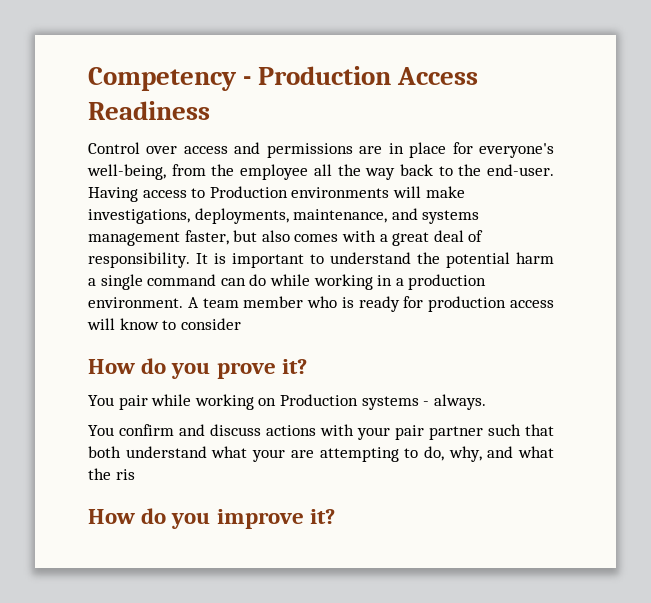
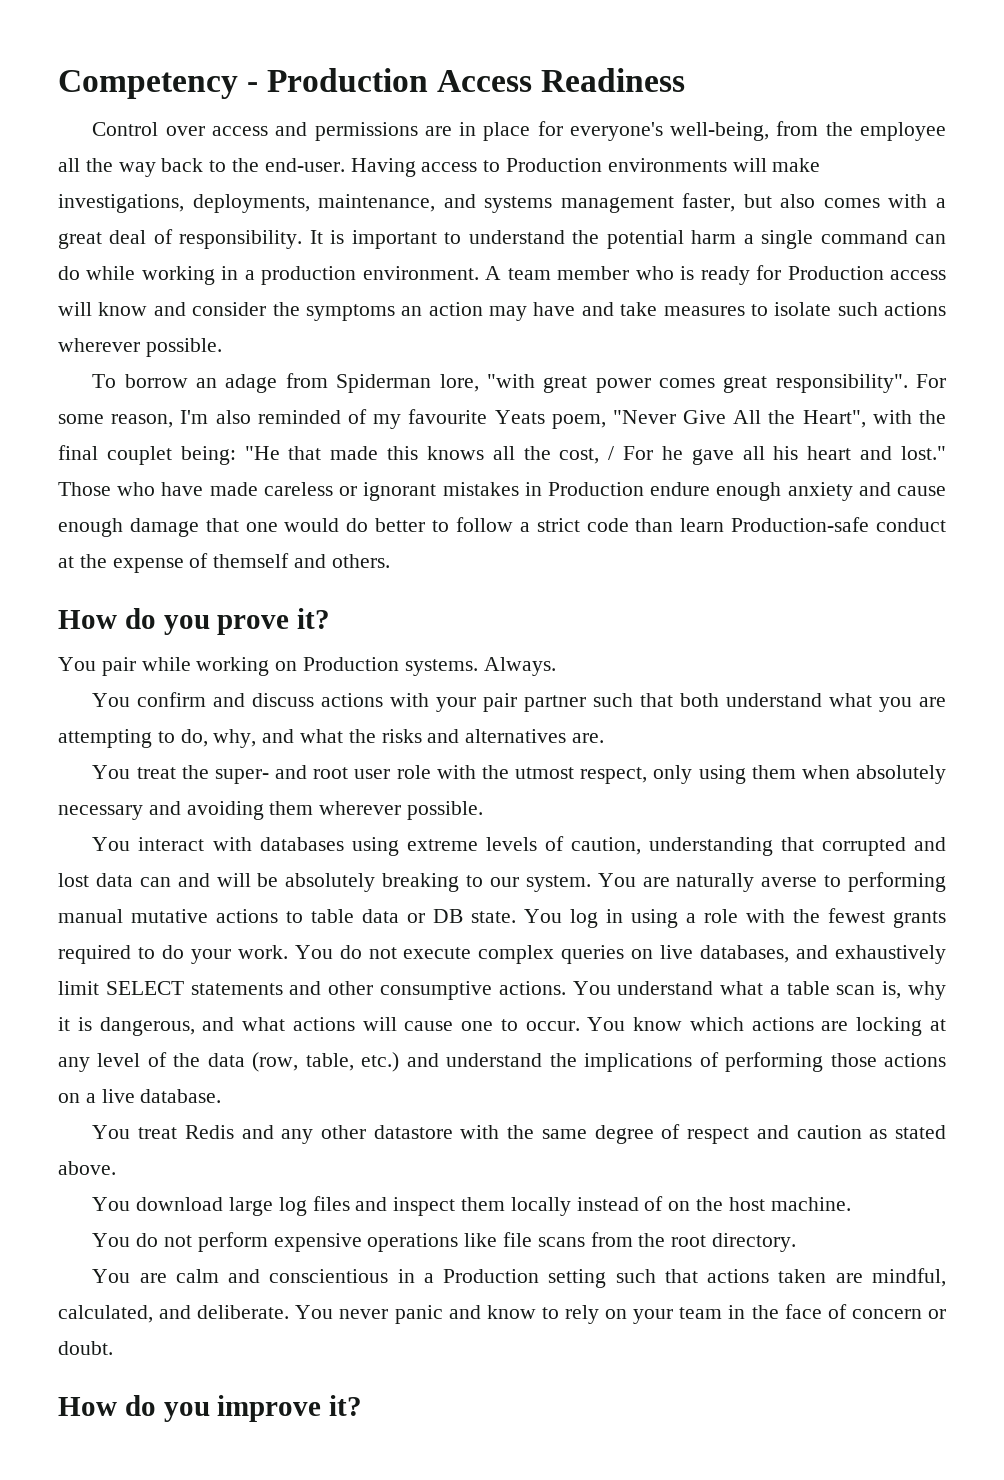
- A team member who is ready for production access will know to consider
+ A team member who is ready for Production access will know and consider the symptoms an action may have and take measures to isolate such actions wherever possible.
+ To borrow an adage from Spiderman lore, "with great power comes great responsibility". For some reason, I'm also reminded of my favourite Yeats poem, "Never Give All the Heart", with the final couplet being: "He that made this knows all the cost, / For he gave all his heart and lost." Those who have made careless or ignorant mistakes in Production endure enough anxiety and cause enough damage that one would do better to follow a strict code than learn Production-safe conduct at the expense of themself and others.
- You pair while working on Production systems - always.
+ You pair while working on Production systems. Always.
- You confirm and discuss actions with your pair partner such that both understand what your are attempting to do, why, and what the ris
+ You confirm and discuss actions with your pair partner such that both understand what you are attempting to do, why, and what the risks and alternatives are.
+ You treat the super- and root user role with the utmost respect, only using them when absolutely necessary and avoiding them wherever possible.
+ You interact with databases using extreme levels of caution, understanding that corrupted and lost data can and will be absolutely breaking to our system. You are naturally averse to performing manual mutative actions to table data or DB state. You log in using a role with the fewest grants required to do your work. You do not execute complex queries on live databases, and exhaustively limit SELECT statements and other consumptive actions. You understand what a table scan is, why it is dangerous, and what actions will cause one to occur. You know which actions are locking at any level of the data (row, table, etc.) and understand the implications of performing those actions on a live database.
+ You treat Redis and any other datastore with the same degree of respect and caution as stated above.
+ You download large log files and inspect them locally instead of on the host machine.
+ You do not perform expensive operations like file scans from the root directory.
+ You are calm and conscientious in a Production setting such that actions taken are mindful, calculated, and deliberate. You never panic and know to rely on your team in the face of concern or doubt.

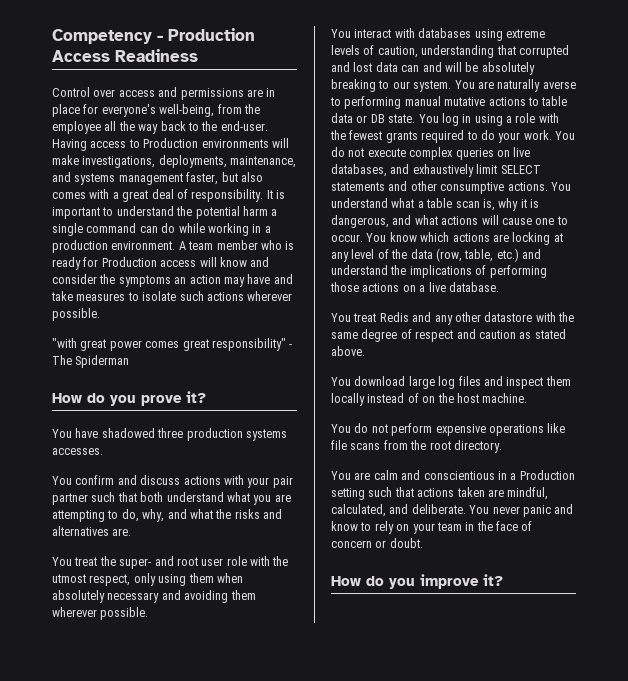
- To borrow an adage from Spiderman lore, "with great power comes great responsibility". For some reason, I'm also reminded of my favourite Yeats poem, "Never Give All the Heart", with the final couplet being: "He that made this knows all the cost, / For he gave all his heart and lost." Those who have made careless or ignorant mistakes in Production endure enough anxiety and cause enough damage that one would do better to follow a strict code than learn Production-safe conduct at the expense of themself and others.
+ "with great power comes great responsibility" - The Spiderman
- You pair while working on Production systems. Always.
+ You have shadowed three production systems accesses.

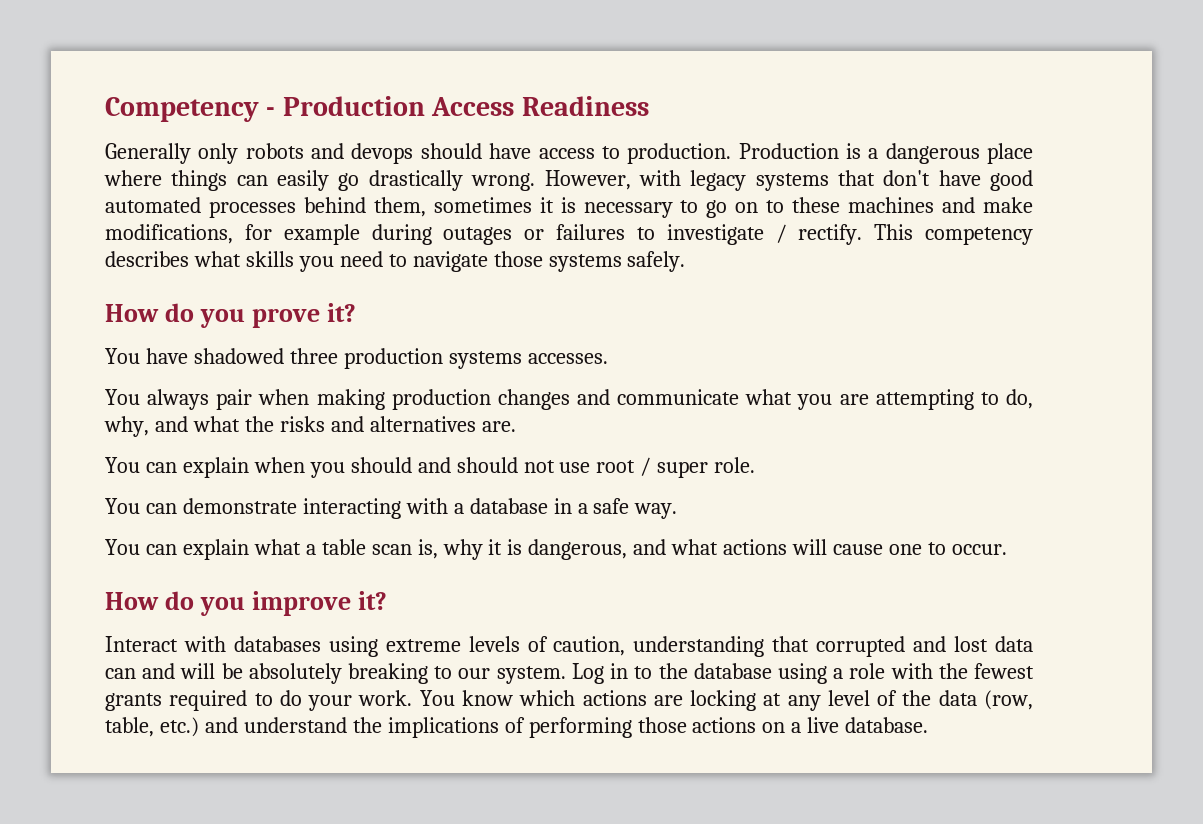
- Control over access and permissions are in place for everyone's well-being, from the employee all the way back to the end-user. Having access to Production environments will make investigations, deployments, maintenance, and systems management faster, but also comes with a great deal of responsibility. It is important to understand the potential harm a single command can do while working in a production environment. A team member who is ready for Production access will know and consider the symptoms an action may have and take measures to isolate such actions wherever possible.
- "with great power comes great responsibility" - The Spiderman
+ Generally only robots and devops should have access to production. Production is a dangerous place where things can easily go drastically wrong. However, with legacy systems that don't have good automated processes behind them, sometimes it is necessary to go on to these machines and make modifications, for example during outages or failures to investigate / rectify. This competency describes what skills you need to navigate those systems safely.
- You confirm and discuss actions with your pair partner such that both understand what you are attempting to do, why, and what the risks and alternatives are.
+ You always pair when making production changes and communicate what you are attempting to do, why, and what the risks and alternatives are.
- You treat the super- and root user role with the utmost respect, only using them when absolutely necessary and avoiding them wherever possible.
- You interact with databases using extreme levels of caution, understanding that corrupted and lost data can and will be absolutely breaking to our system.
+ You can explain when you should and should not use root / super role.
+ You can demonstrate interacting with a database in a safe way.
+ You can explain what a table scan is, why it is dangerous, and what actions will cause one to occur.
+ How do you improve it?
+ Interact with databases using extreme levels of caution, understanding that corrupted and lost data can and will be absolutely breaking to our system.
- You are naturally averse to performing manual mutative actions to table data or DB state. You log in using a role with the fewest grants required to do your work.
+ Log in to the database using a role with the fewest grants required to do your work.
- You do not execute complex queries on live databases, and exhaustively limit SELECT statements and other consumptive actions. You understand what a table scan is, why it is dangerous, and what actions will cause one to occur. You know which actions are locking at any level of the data (row, table, etc.) and understand the implications of performing those actions on a live database.
+ You know which actions are locking at any level of the data (row, table, etc.) and understand the implications of performing those actions on a live database.
- You treat Redis and any other datastore with the same degree of respect and caution as stated above.
- You download large log files and inspect them locally instead of on the host machine.
- You do not perform expensive operations like file scans from the root directory.
- You are calm and conscientious in a Production setting such that actions taken are mindful, calculated, and deliberate. You never panic and know to rely on your team in the face of concern or doubt.
- How do you improve it?

